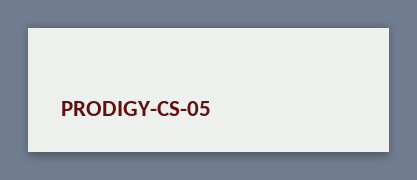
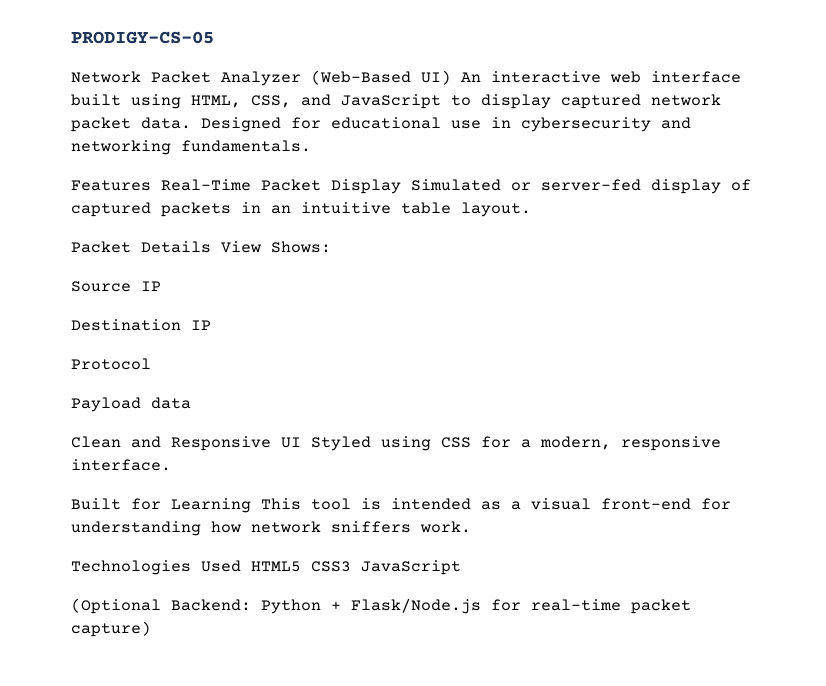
+ Network Packet Analyzer (Web-Based UI) An interactive web interface built using HTML, CSS, and JavaScript to display captured network packet data. Designed for educational use in cybersecurity and networking fundamentals.
+ Features Real-Time Packet Display Simulated or server-fed display of captured packets in an intuitive table layout.
+ Packet Details View Shows:
+ Source IP
+ Destination IP
+ Protocol
+ Payload data
+ Clean and Responsive UI Styled using CSS for a modern, responsive interface.
+ Built for Learning This tool is intended as a visual front-end for understanding how network sniffers work.
+ Technologies Used HTML5 CSS3 JavaScript
+ (Optional Backend: Python + Flask/Node.js for real-time packet capture)

